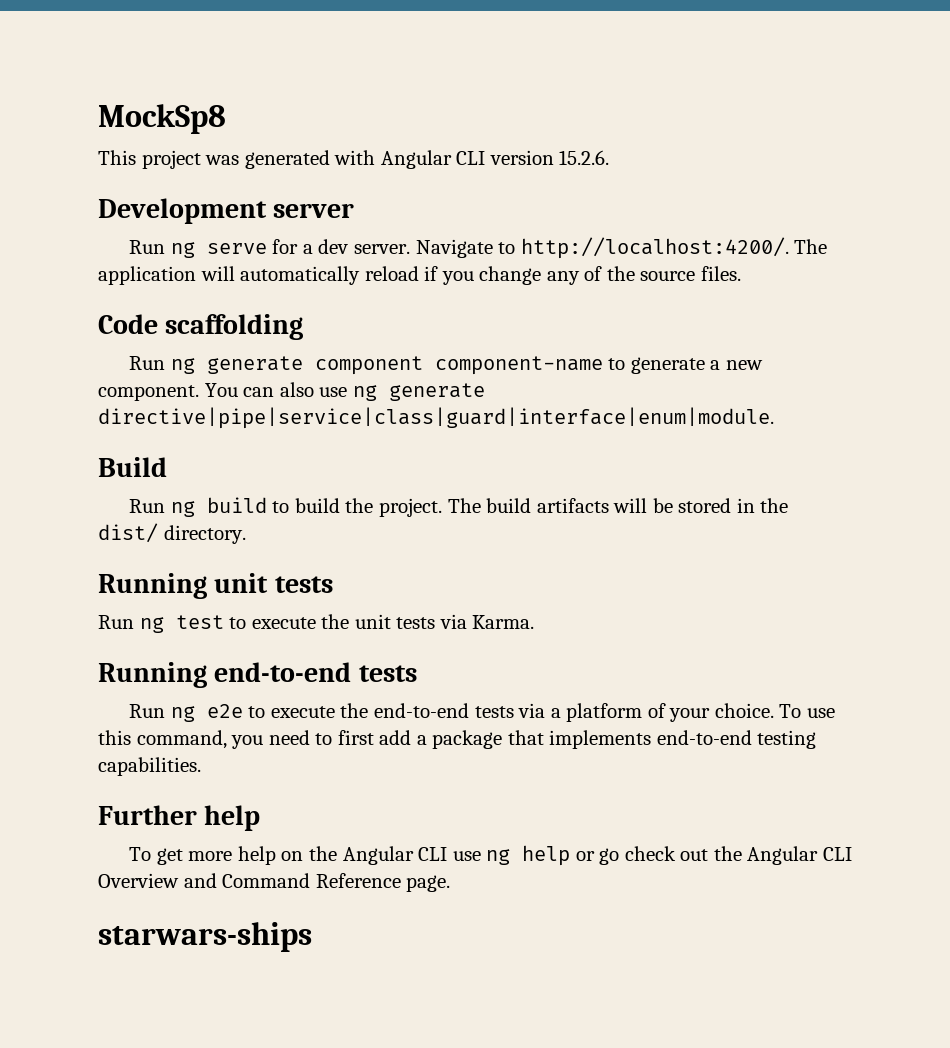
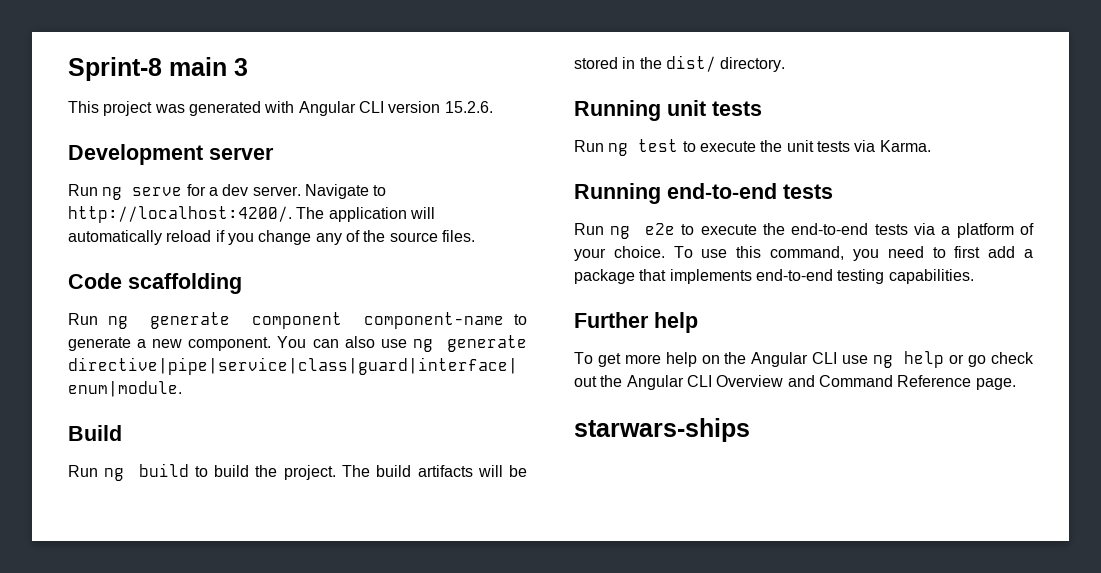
- MockSp8
+ Sprint-8 main 3

